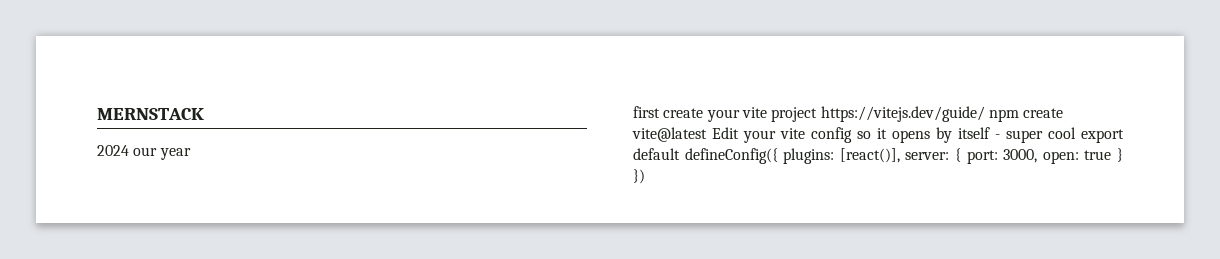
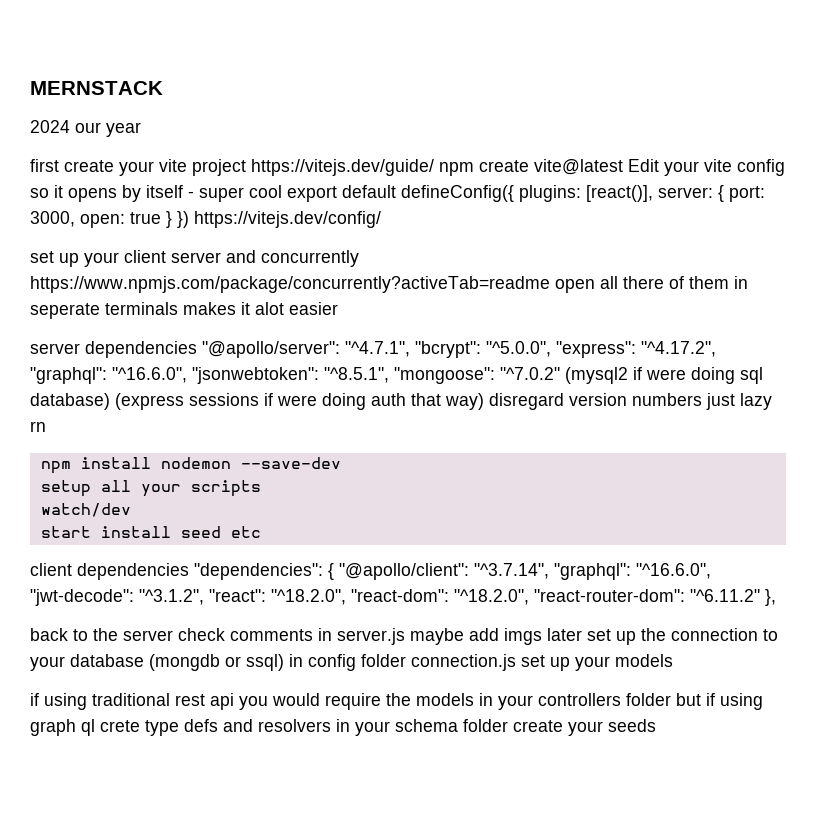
- first create your vite project https://vitejs.dev/guide/ npm create vite@latest Edit your vite config so it opens by itself - super cool export default defineConfig({ plugins: [react()], server: { port: 3000, open: true } })
+ first create your vite project https://vitejs.dev/guide/ npm create vite@latest Edit your vite config so it opens by itself - super cool export default defineConfig({ plugins: [react()], server: { port: 3000, open: true } }) https://vitejs.dev/config/
+ set up your client server and concurrently https://www.npmjs.com/package/concurrently?activeTab=readme open all there of them in seperate terminals makes it alot easier
+ server dependencies "@apollo/server": "^4.7.1", "bcrypt": "^5.0.0", "express": "^4.17.2", "graphql": "^16.6.0", "jsonwebtoken": "^8.5.1", "mongoose": "^7.0.2" (mysql2 if were doing sql database) (express sessions if were doing auth that way) disregard version numbers just lazy rn
+ npm install nodemon --save-dev
+ setup all your scripts
+ watch/dev
+ start install seed etc
+ client dependencies "dependencies": { "@apollo/client": "^3.7.14", "graphql": "^16.6.0", "jwt-decode": "^3.1.2", "react": "^18.2.0", "react-dom": "^18.2.0", "react-router-dom": "^6.11.2" },
+ back to the server check comments in server.js maybe add imgs later set up the connection to your database (mongdb or ssql) in config folder connection.js set up your models
+ if using traditional rest api you would require the models in your controllers folder but if using graph ql crete type defs and resolvers in your schema folder create your seeds

